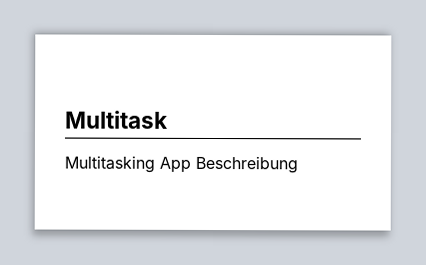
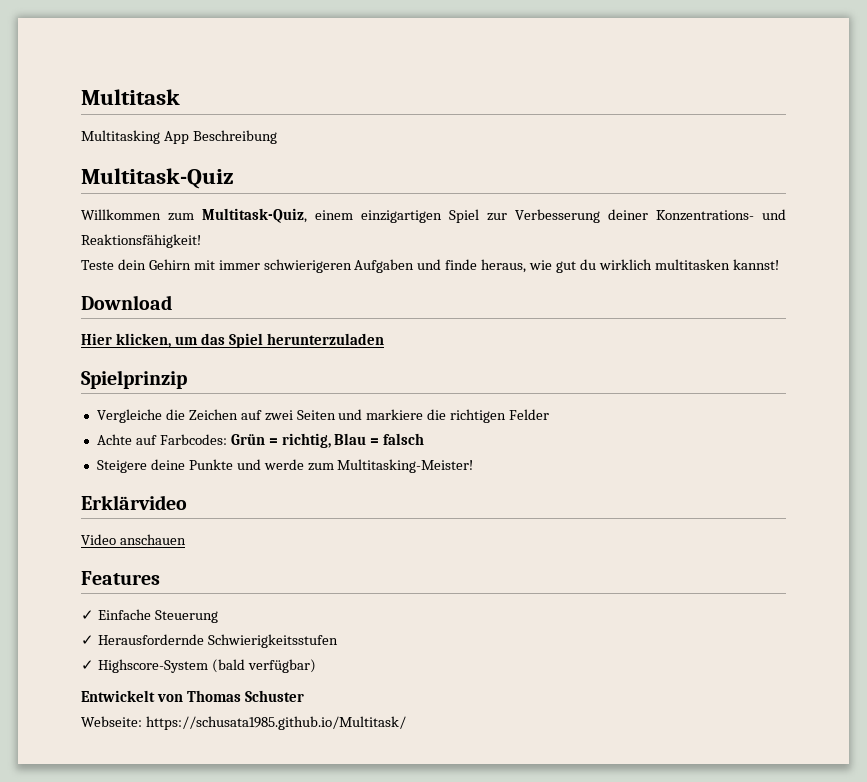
+ Multitask-Quiz
+ Willkommen zum Multitask-Quiz, einem einzigartigen Spiel zur Verbesserung deiner Konzentrations- und Reaktionsfähigkeit!
+ Teste dein Gehirn mit immer schwierigeren Aufgaben und finde heraus, wie gut du wirklich multitasken kannst!
+ Download
+ Hier klicken, um das Spiel herunterzuladen
+ Spielprinzip
+ Vergleiche die Zeichen auf zwei Seiten und markiere die richtigen Felder
+ Achte auf Farbcodes: Grün = richtig, Blau = falsch
+ Steigere deine Punkte und werde zum Multitasking-Meister!
+ Erklärvideo
+ Video anschauen
+ Features
+ ✓ Einfache Steuerung
+ ✓ Herausfordernde Schwierigkeitsstufen
+ ✓ Highscore-System (bald verfügbar)
+ Entwickelt von Thomas Schuster
+ Webseite: https://schusata1985.github.io/Multitask/

